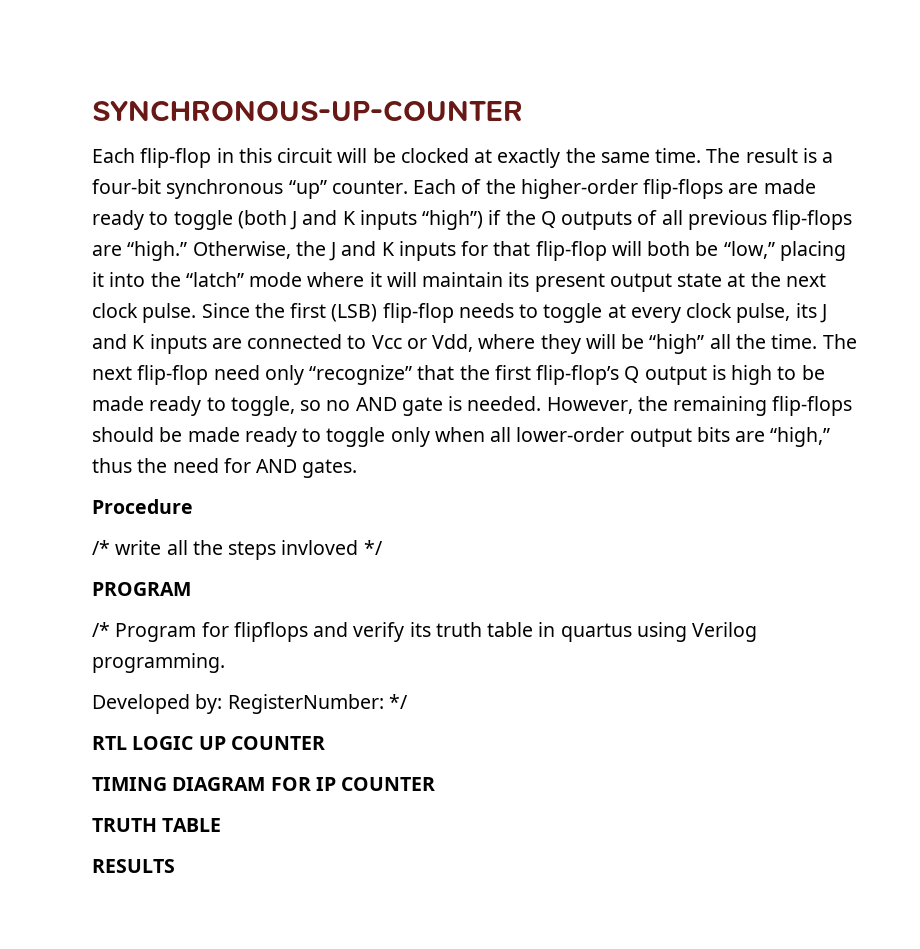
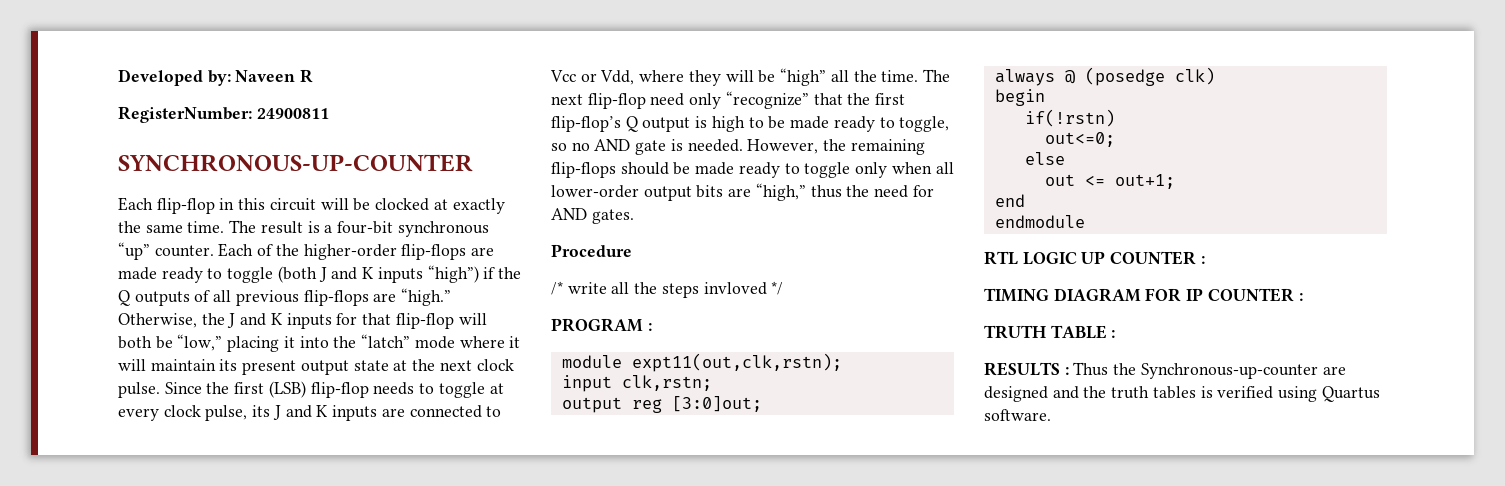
+ Developed by: Naveen R
+ RegisterNumber: 24900811
- PROGRAM
- /* Program for flipflops and verify its truth table in quartus using Verilog programming.
- Developed by: RegisterNumber: */
+ PROGRAM :
+ module expt11(out,clk,rstn);
+ input clk,rstn;
+ output reg [3:0]out;
+ always @ (posedge clk)
+ begin
+ if(!rstn)
+ out<=0;
+ else
+ out <= out+1;
+ end
+ endmodule
- RTL LOGIC UP COUNTER
+ RTL LOGIC UP COUNTER :
- TIMING DIAGRAM FOR IP COUNTER
+ TIMING DIAGRAM FOR IP COUNTER :
- TRUTH TABLE
+ TRUTH TABLE :
- RESULTS
+ RESULTS : Thus the Synchronous-up-counter are designed and the truth tables is verified using Quartus software.

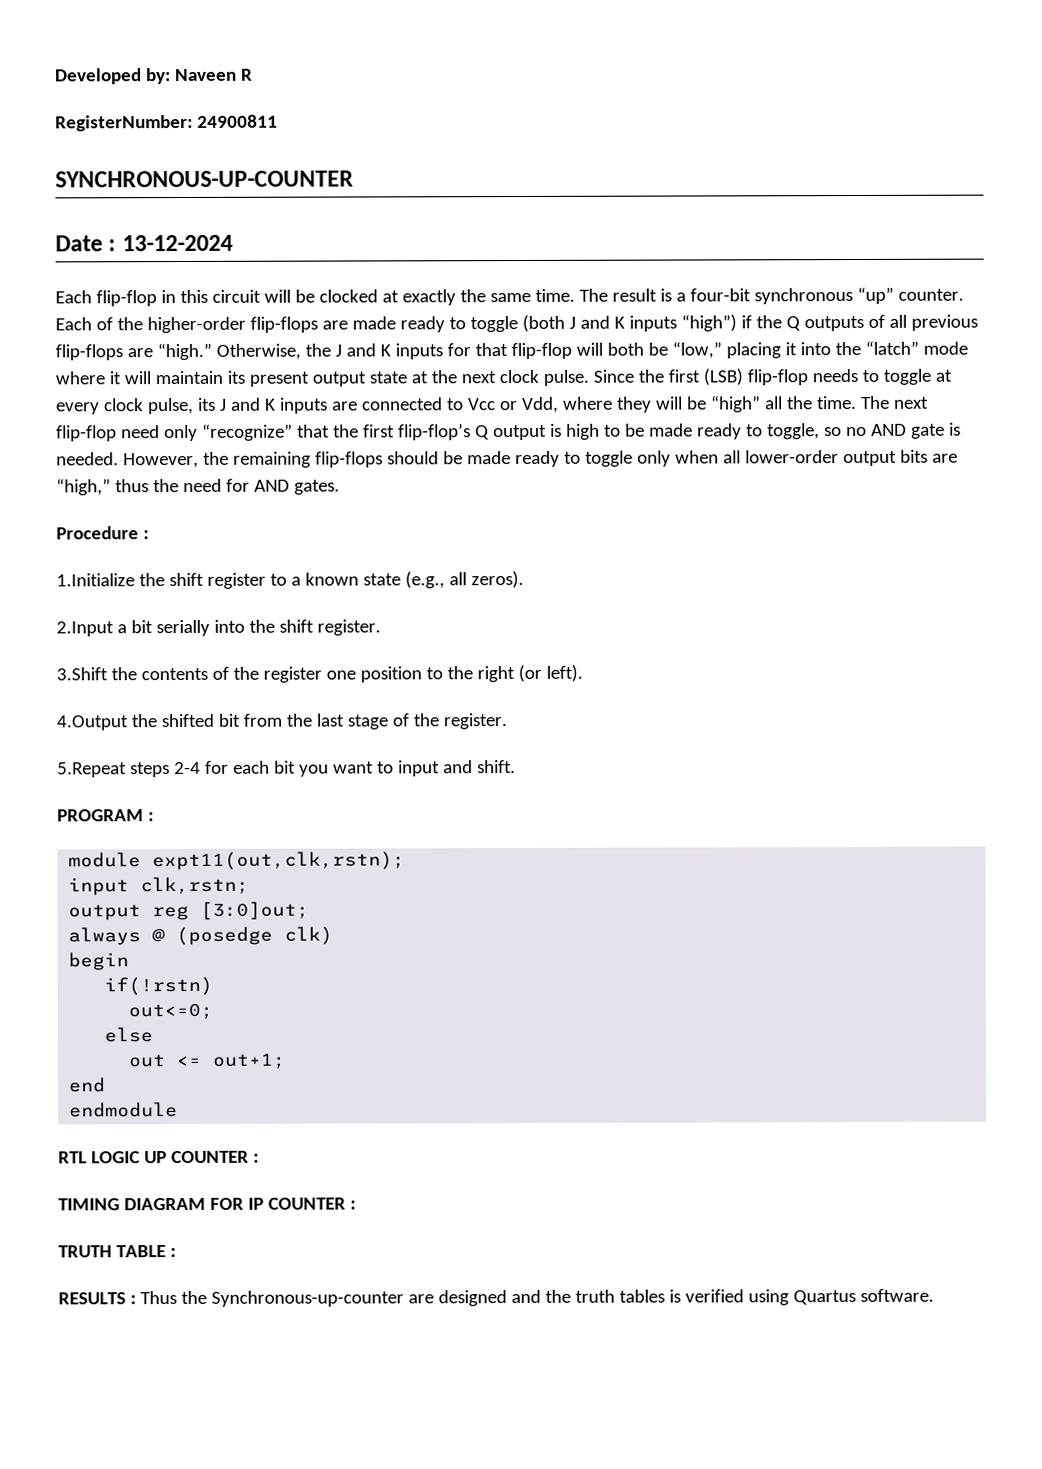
+ Date : 13-12-2024
- Procedure
- /* write all the steps invloved */
+ Procedure :
+ 1.Initialize the shift register to a known state (e.g., all zeros).
+ 2.Input a bit serially into the shift register.
+ 3.Shift the contents of the register one position to the right (or left).
+ 4.Output the shifted bit from the last stage of the register.
+ 5.Repeat steps 2-4 for each bit you want to input and shift.

